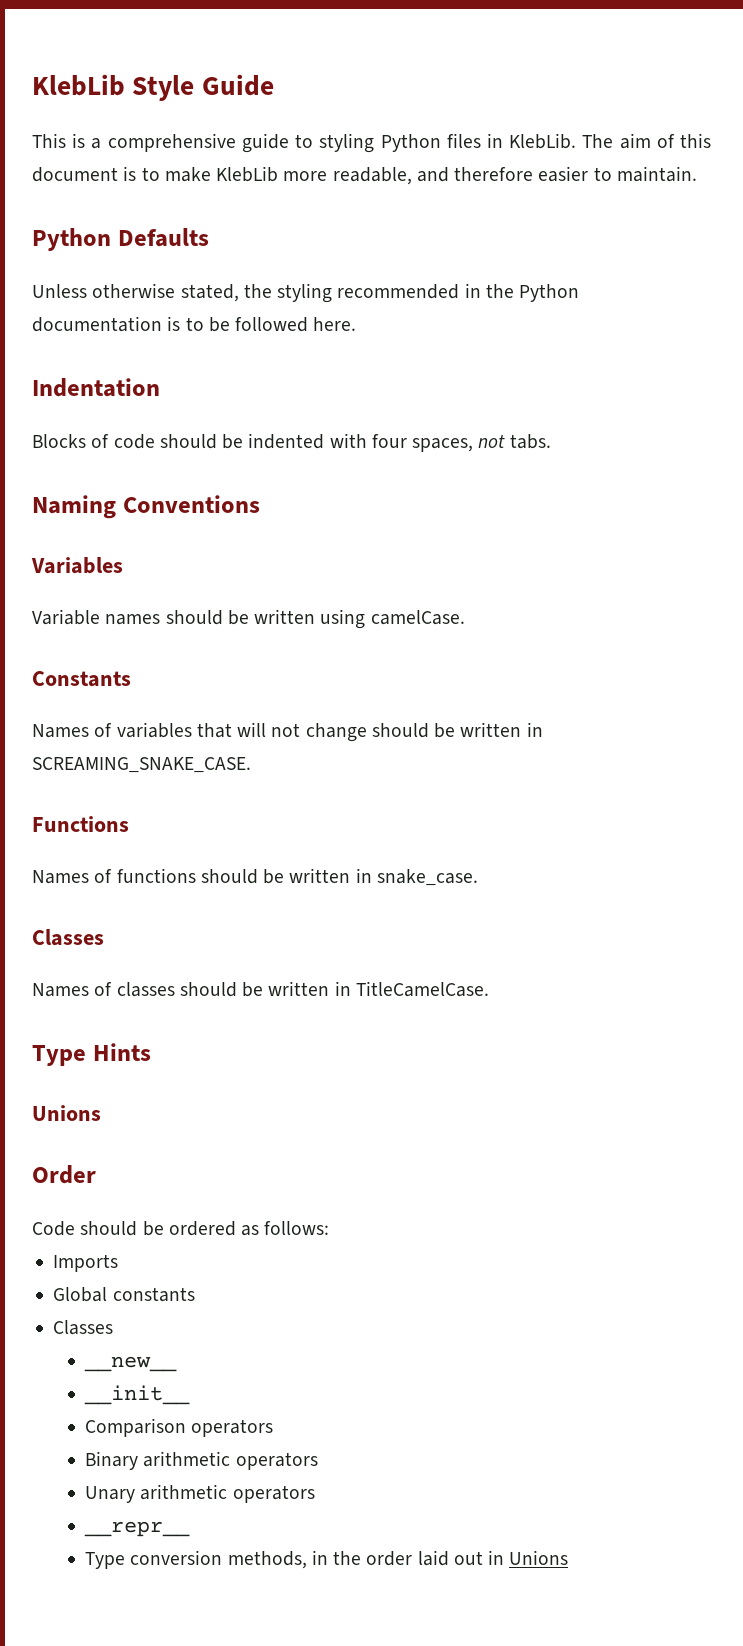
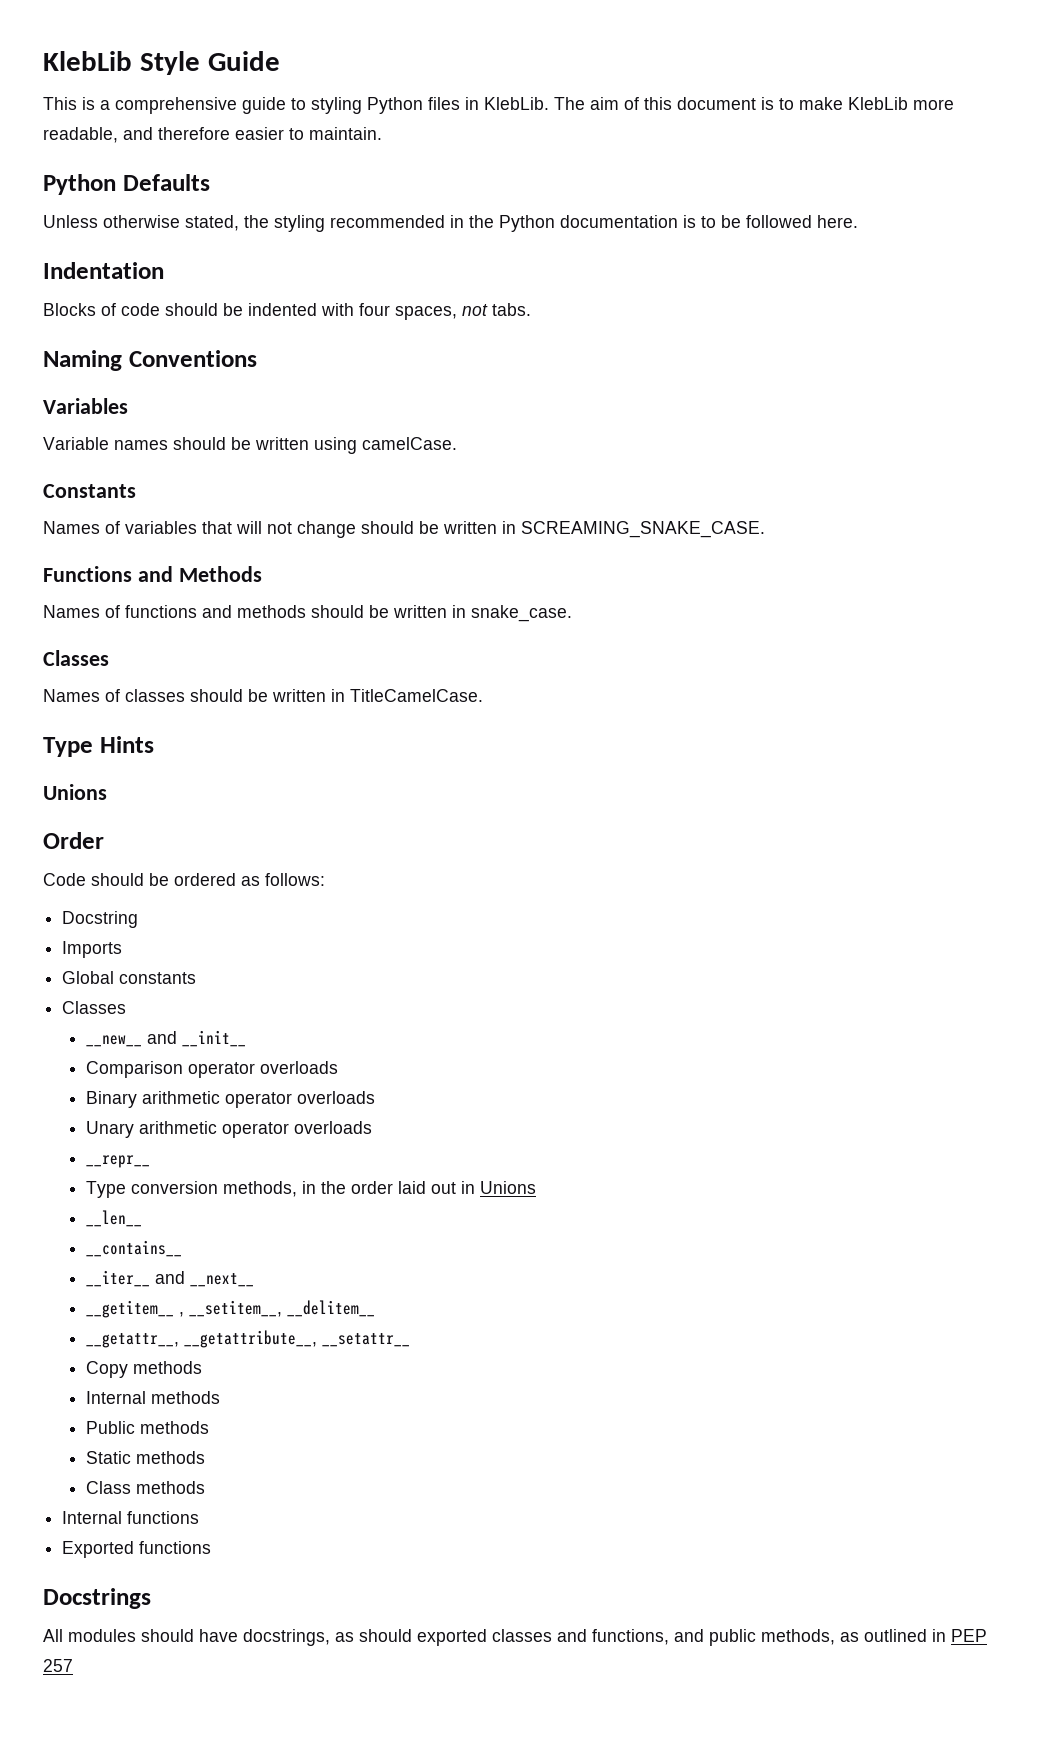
- Functions
+ Functions and Methods
- Names of functions should be written in snake_case.
+ Names of functions and methods should be written in snake_case.
+ Docstring
- __new__
- __init__
+ __new__ and __init__
- Comparison operators
+ Comparison operator overloads
- Binary arithmetic operators
+ Binary arithmetic operator overloads
- Unary arithmetic operators
+ Unary arithmetic operator overloads
+ __len__
+ __contains__
+ __iter__ and __next__
+ __getitem__ , __setitem__, __delitem__
+ __getattr__, __getattribute__, __setattr__
+ Copy methods
+ Internal methods
+ Public methods
+ Static methods
+ Class methods
+ Internal functions
+ Exported functions
+ Docstrings
+ All modules should have docstrings, as should exported classes and functions, and public methods, as outlined in PEP 257

